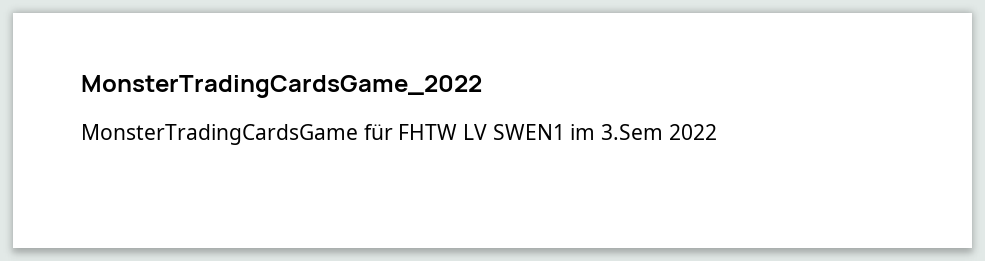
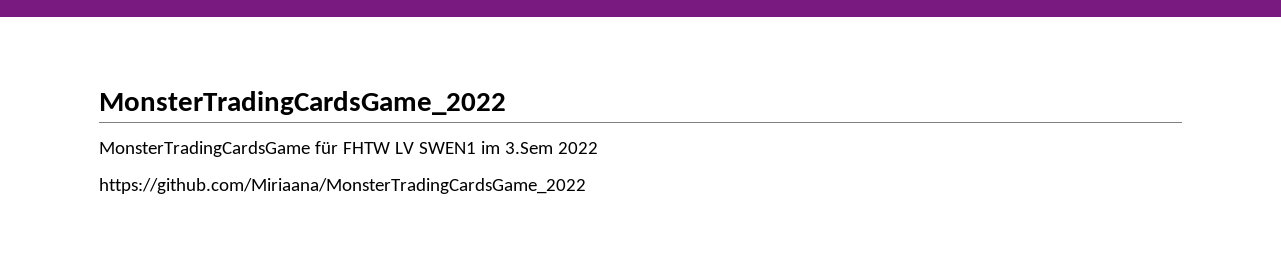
+ https://github.com/Miriaana/MonsterTradingCardsGame_2022

